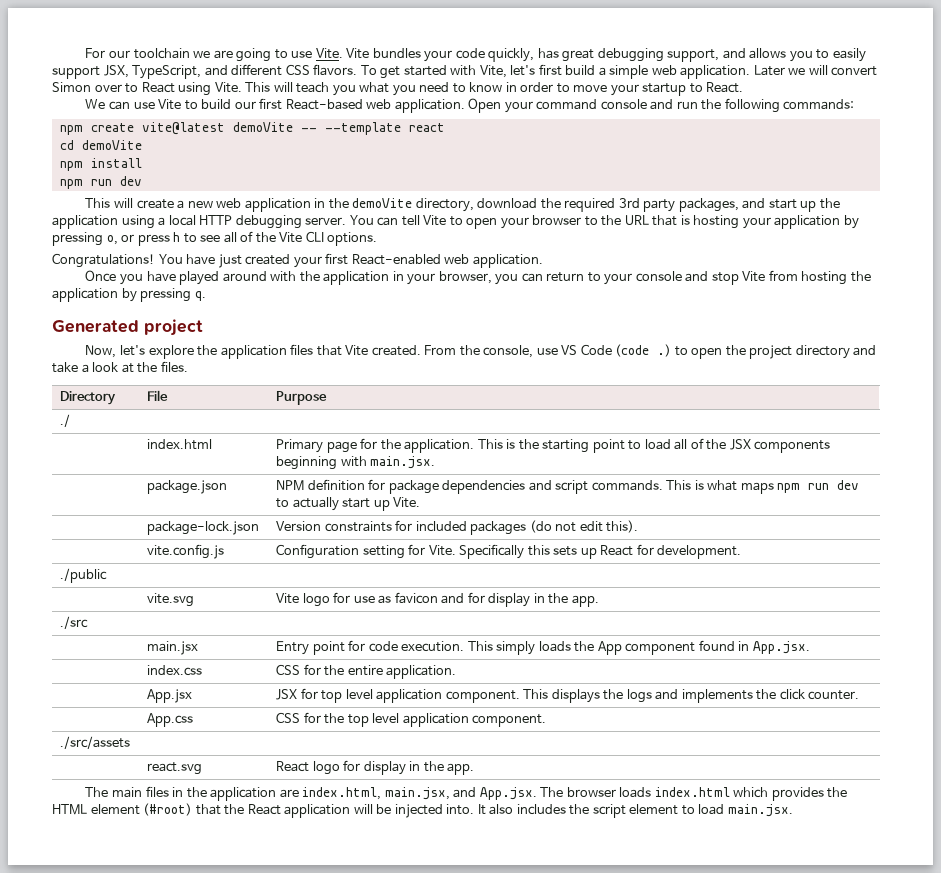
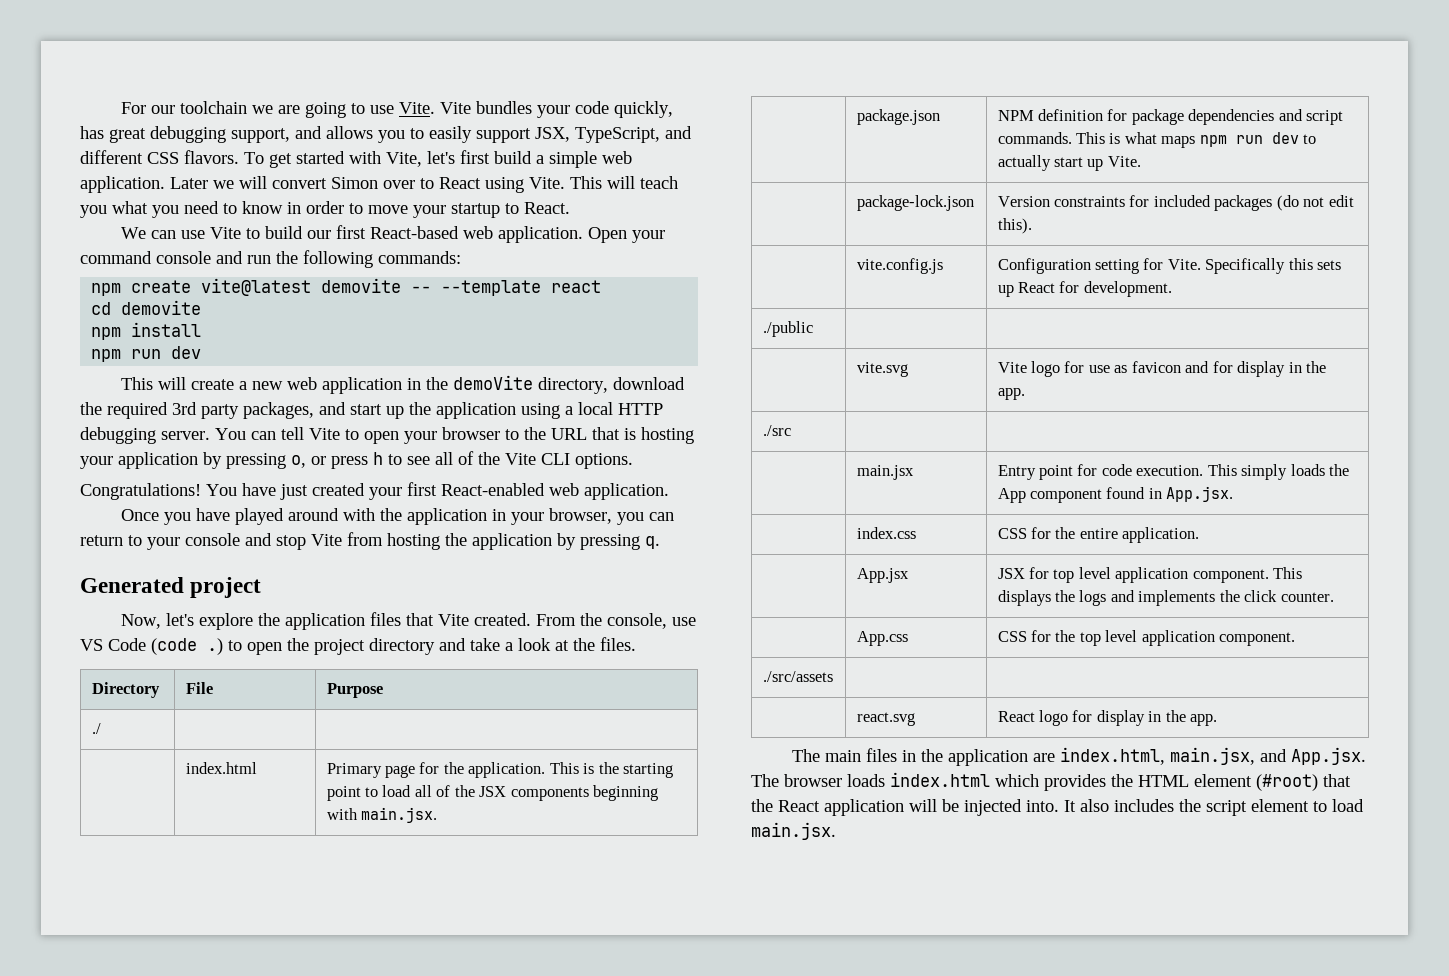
- npm create vite@latest demoVite -- --template react
+ npm create vite@latest demovite -- --template react
- cd demoVite
+ cd demovite

